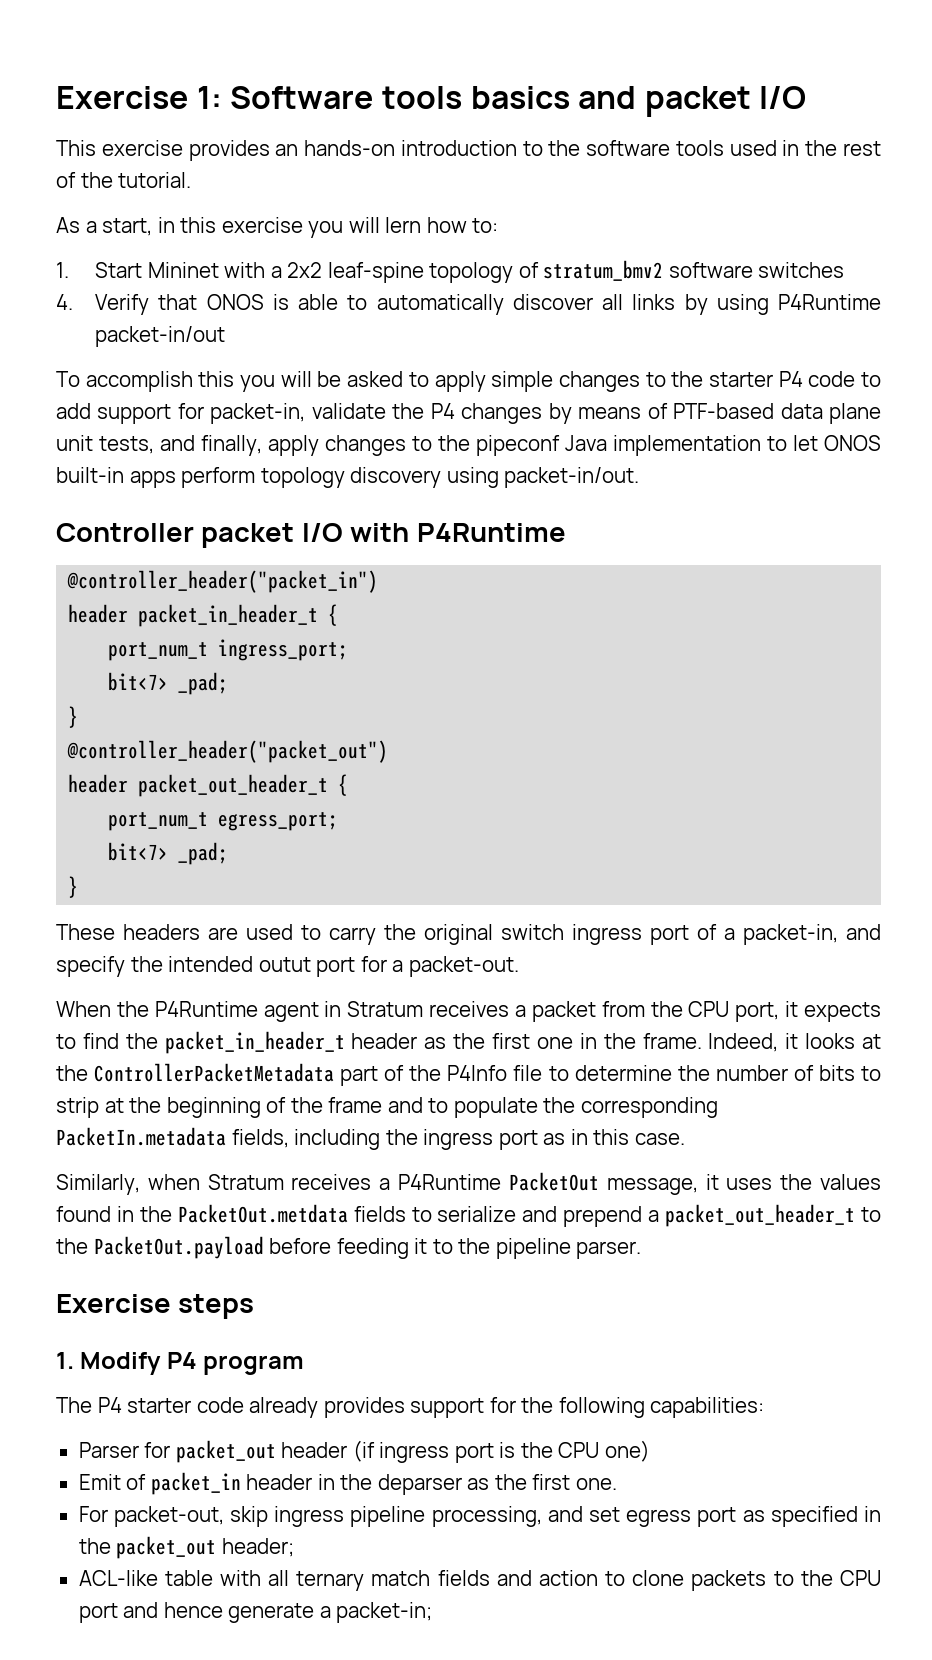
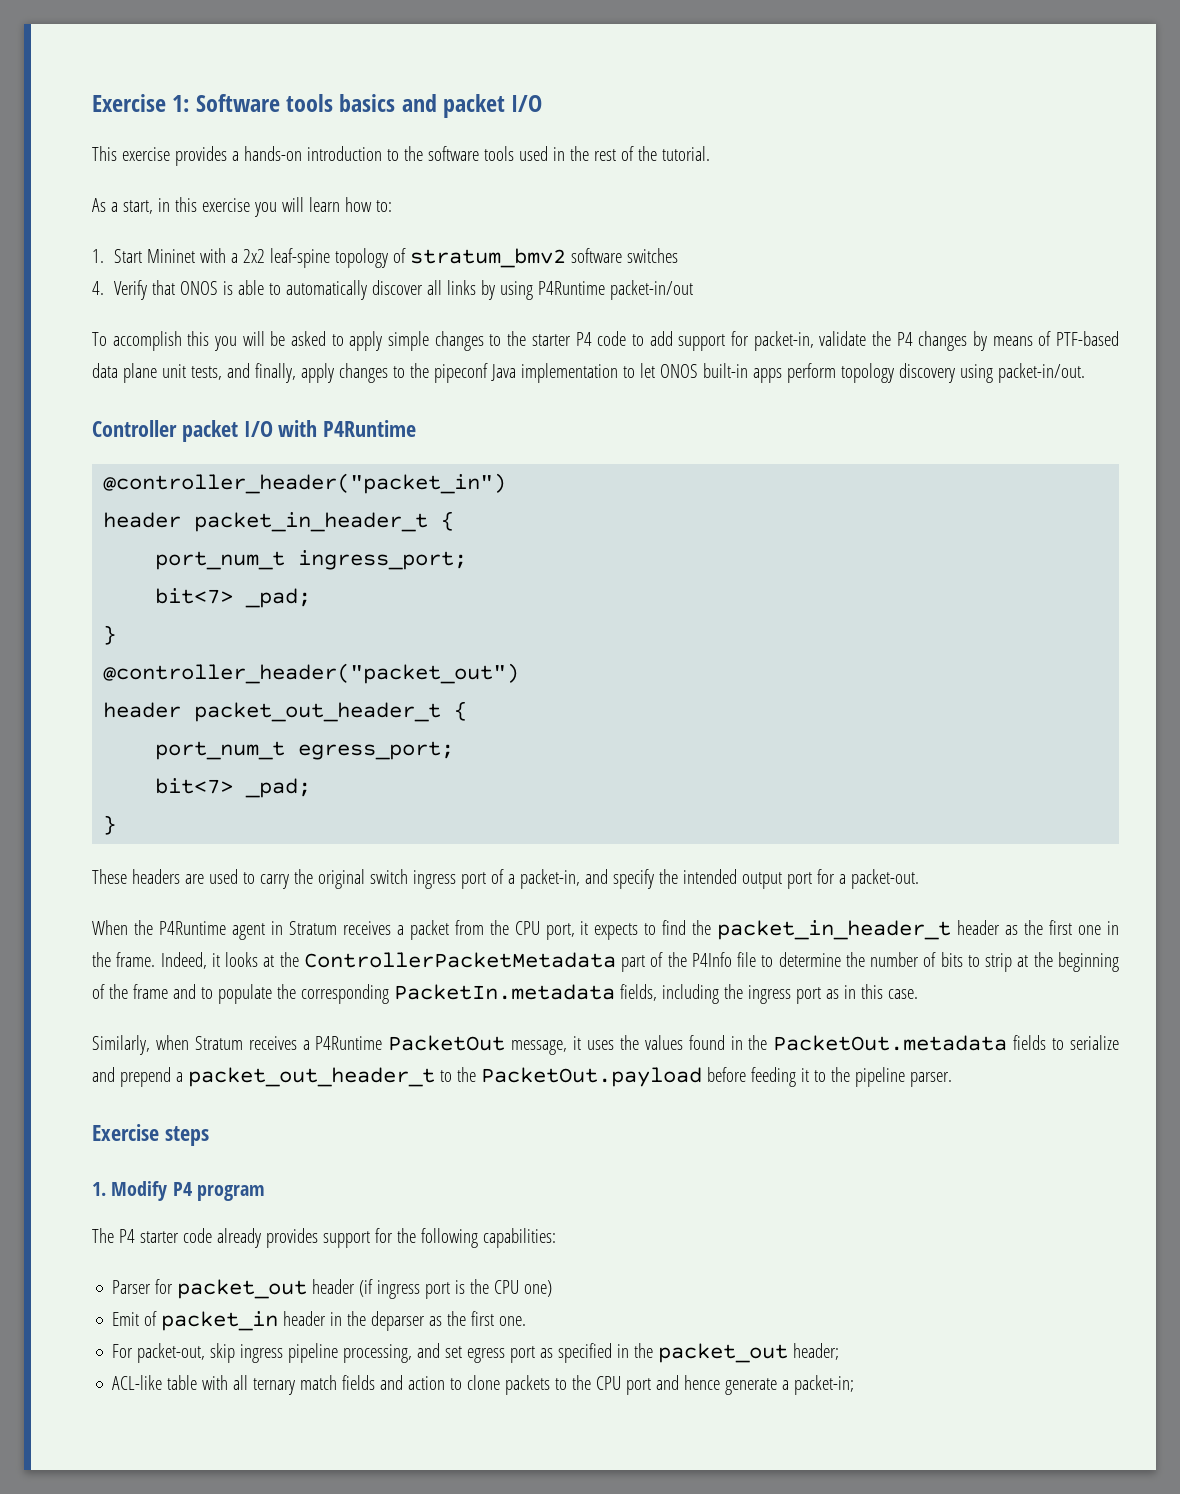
- This exercise provides an hands-on introduction to the software tools used in the rest of the tutorial.
+ This exercise provides a hands-on introduction to the software tools used in the rest of the tutorial.
- As a start, in this exercise you will lern how to:
+ As a start, in this exercise you will learn how to:
- These headers are used to carry the original switch ingress port of a packet-in, and specify the intended outut port for a packet-out.
+ These headers are used to carry the original switch ingress port of a packet-in, and specify the intended output port for a packet-out.
- Similarly, when Stratum receives a P4Runtime PacketOut message, it uses the values found in the PacketOut.metdata fields to serialize and prepend a packet_out_header_t to the PacketOut.payload before feeding it to the pipeline parser.
+ Similarly, when Stratum receives a P4Runtime PacketOut message, it uses the values found in the PacketOut.metadata fields to serialize and prepend a packet_out_header_t to the PacketOut.payload before feeding it to the pipeline parser.

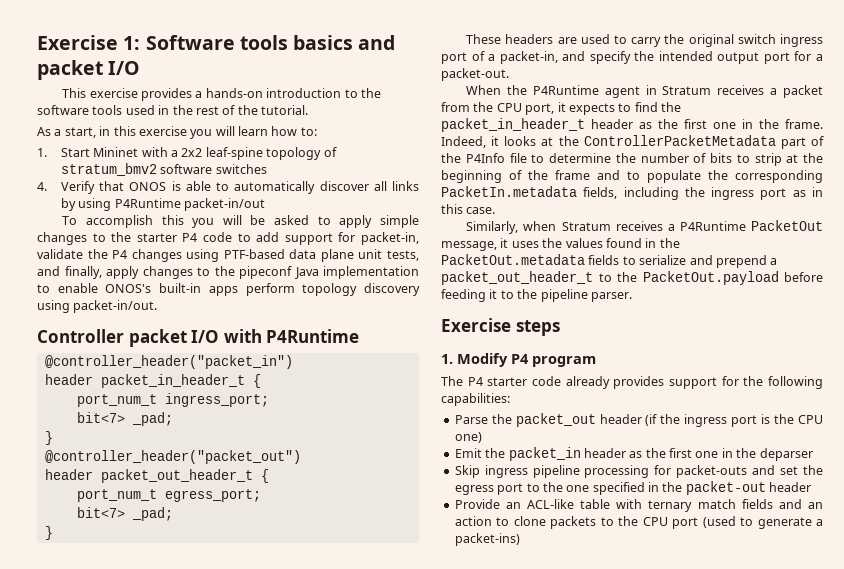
- To accomplish this you will be asked to apply simple changes to the starter P4 code to add support for packet-in, validate the P4 changes by means of PTF-based data plane unit tests, and finally, apply changes to the pipeconf Java implementation to let ONOS built-in apps perform topology discovery using packet-in/out.
+ To accomplish this you will be asked to apply simple changes to the starter P4 code to add support for packet-in, validate the P4 changes using PTF-based data plane unit tests, and finally, apply changes to the pipeconf Java implementation to enable ONOS's built-in apps perform topology discovery using packet-in/out.
- Parser for packet_out header (if ingress port is the CPU one)
+ Parse the packet_out header (if the ingress port is the CPU one)
- Emit of packet_in header in the deparser as the first one.
- For packet-out, skip ingress pipeline processing, and set egress port as specified in the packet_out header;
- ACL-like table with all ternary match fields and action to clone packets to the CPU port and hence generate a packet-in;
+ Emit the packet_in header as the first one in the deparser
+ Skip ingress pipeline processing for packet-outs and set the egress port to the one specified in the packet-out header
+ Provide an ACL-like table with ternary match fields and an action to clone packets to the CPU port (used to generate a packet-ins)

